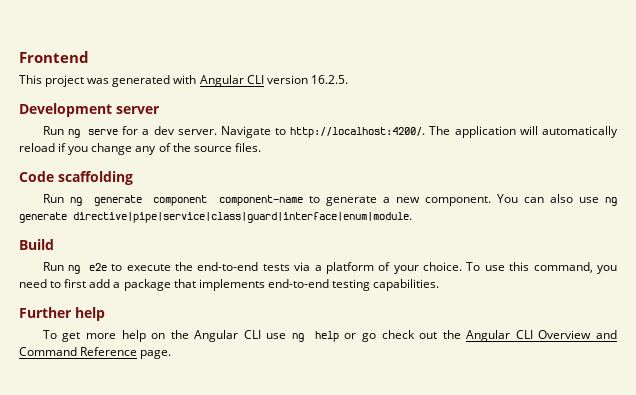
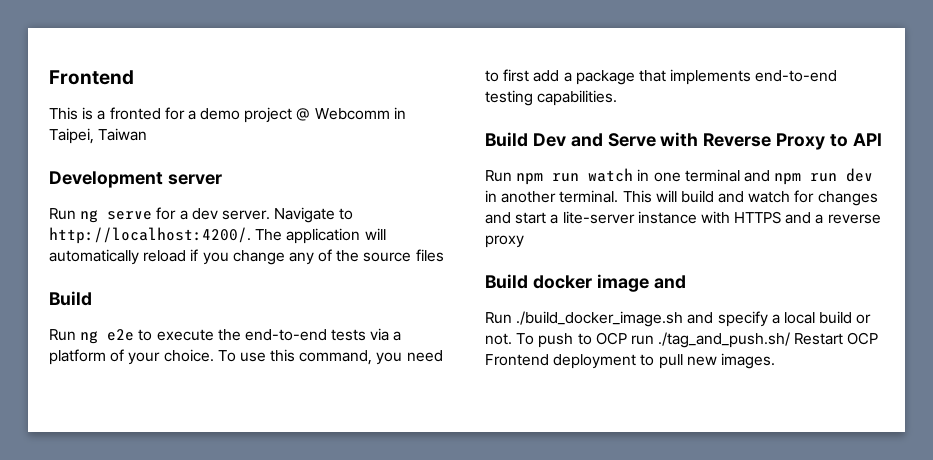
- This project was generated with Angular CLI version 16.2.5.
+ This is a fronted for a demo project @ Webcomm in Taipei, Taiwan
- The application will automatically reload if you change any of the source files.
- Code scaffolding
- Run ng generate component component-name to generate a new component. You can also use ng generate directive|pipe|service|class|guard|interface|enum|module.
+ The application will automatically reload if you change any of the source files
- Further help
- To get more help on the Angular CLI use ng help or go check out the Angular CLI Overview and Command Reference page.
+ Build Dev and Serve with Reverse Proxy to API
+ Run npm run watch in one terminal and npm run dev in another terminal. This will build and watch for changes and start a lite-server instance with HTTPS and a reverse proxy
+ Build docker image and
+ Run ./build_docker_image.sh and specify a local build or not. To push to OCP run ./tag_and_push.sh/ Restart OCP Frontend deployment to pull new images.

